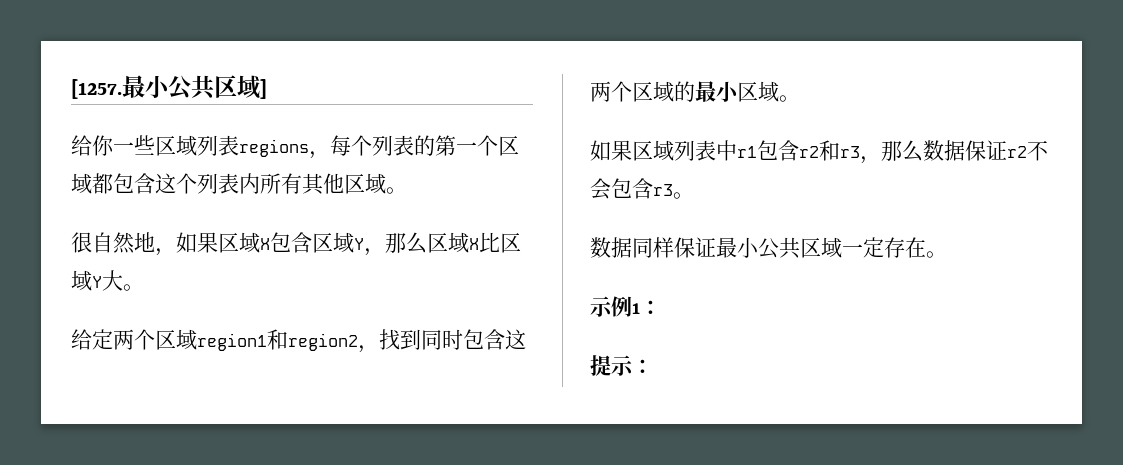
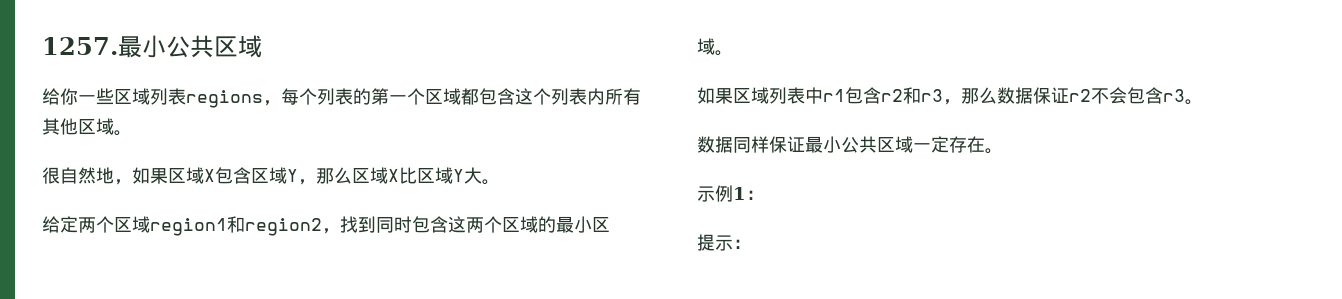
- [1257.最小公共区域]
+ 1257.最小公共区域

